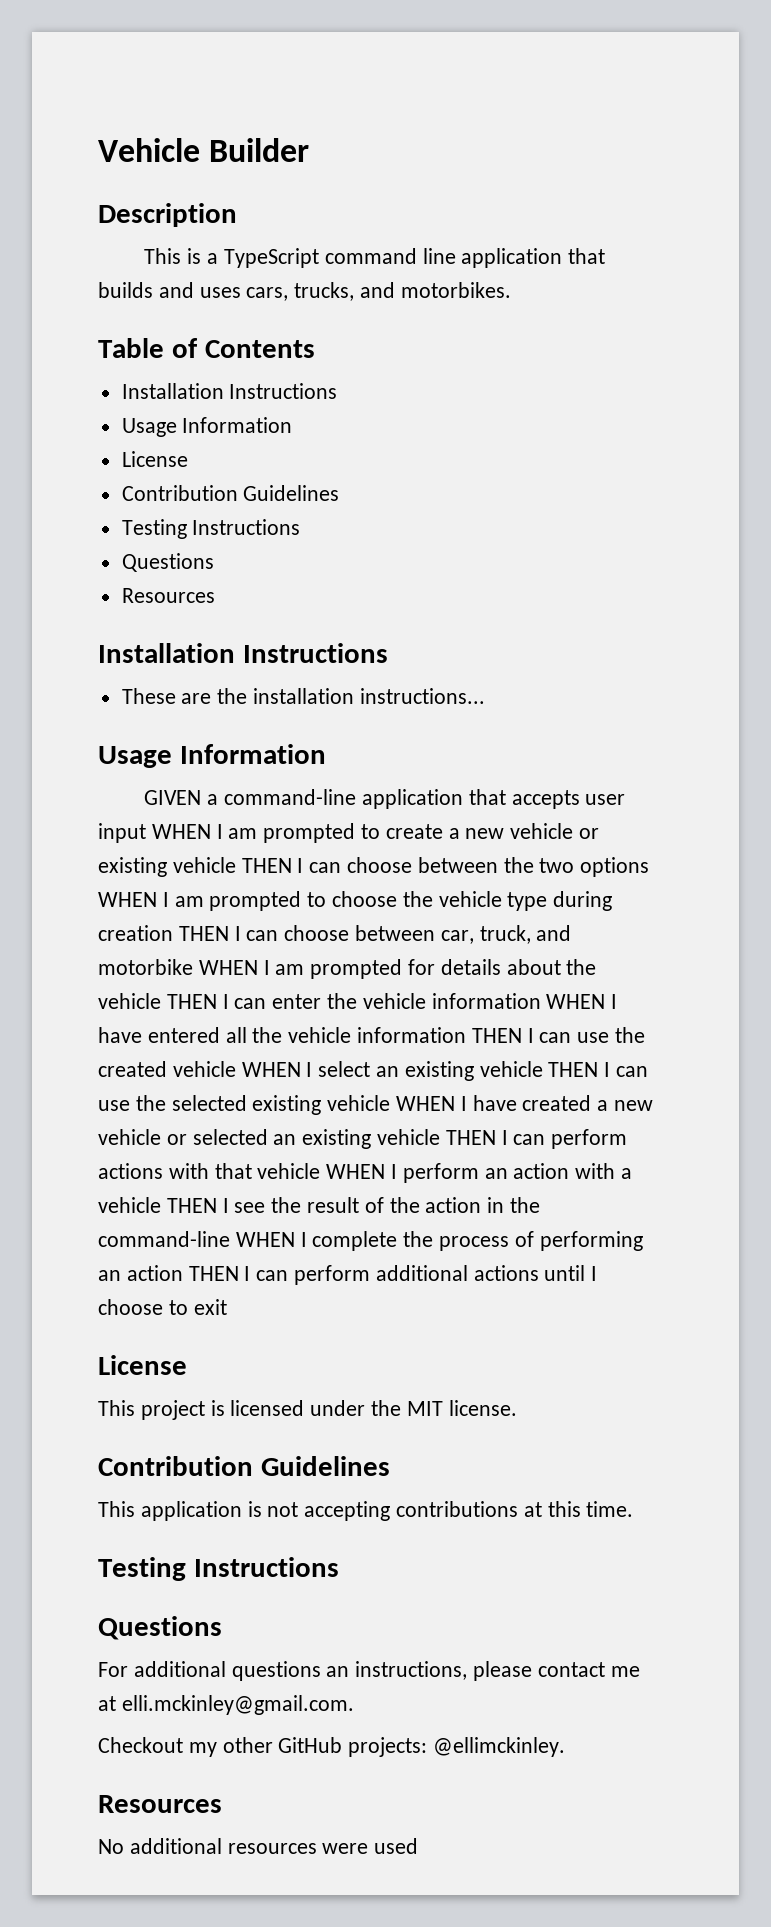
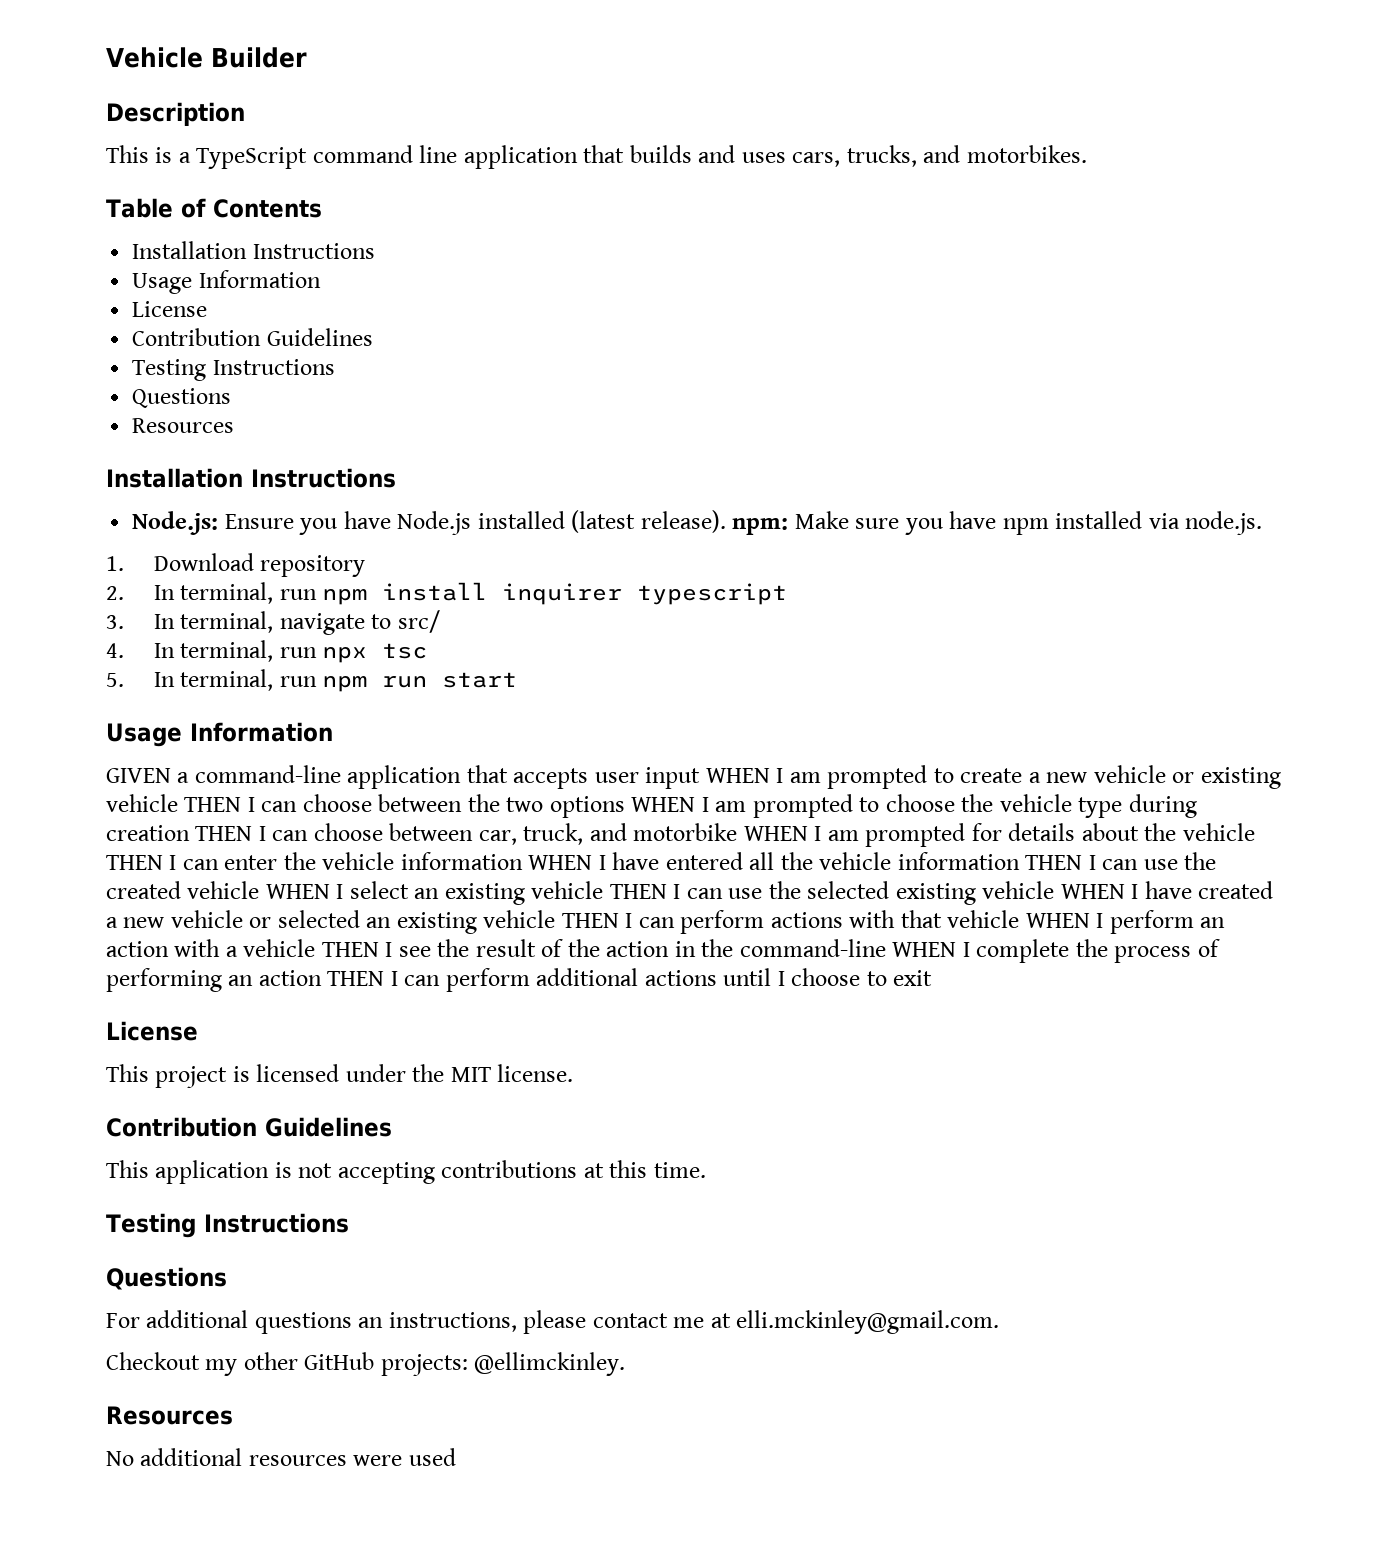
- These are the installation instructions...
+ Node.js: Ensure you have Node.js installed (latest release). npm: Make sure you have npm installed via node.js.
+ 1. Download repository
+ 2. In terminal, run npm install inquirer typescript
+ 3. In terminal, navigate to src/
+ 4. In terminal, run npx tsc
+ 5. In terminal, run npm run start

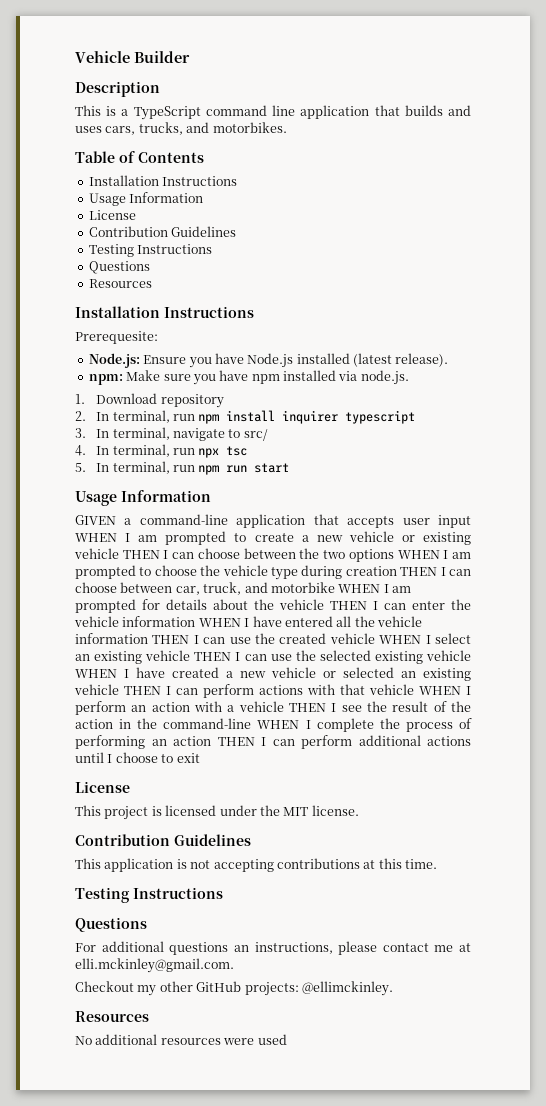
+ Prerequesite:
- Node.js: Ensure you have Node.js installed (latest release). npm: Make sure you have npm installed via node.js.
+ Node.js: Ensure you have Node.js installed (latest release).
+ npm: Make sure you have npm installed via node.js.

